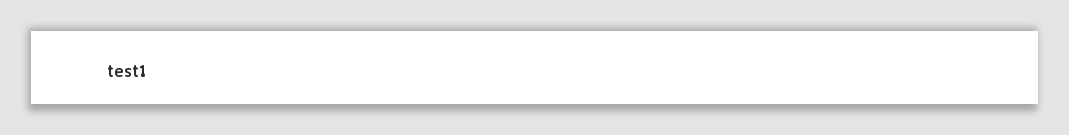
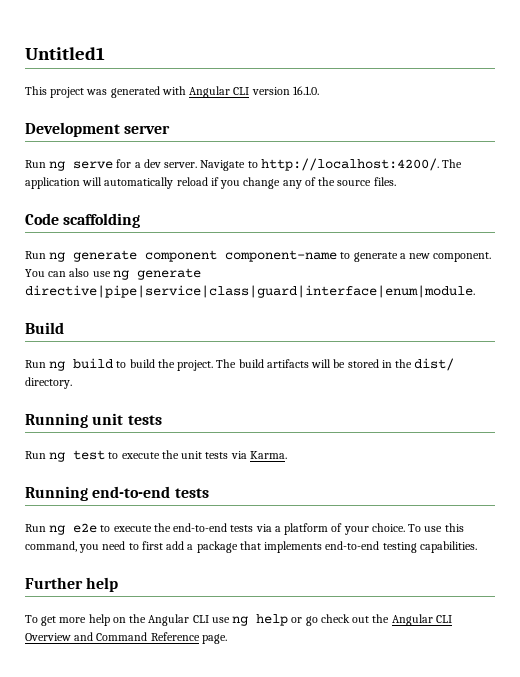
- test1
+ Untitled1
+ This project was generated with Angular CLI version 16.1.0.
+ Development server
+ Run ng serve for a dev server. Navigate to http://localhost:4200/. The application will automatically reload if you change any of the source files.
+ Code scaffolding
+ Run ng generate component component-name to generate a new component. You can also use ng generate directive|pipe|service|class|guard|interface|enum|module.
+ Build
+ Run ng build to build the project. The build artifacts will be stored in the dist/ directory.
+ Running unit tests
+ Run ng test to execute the unit tests via Karma.
+ Running end-to-end tests
+ Run ng e2e to execute the end-to-end tests via a platform of your choice. To use this command, you need to first add a package that implements end-to-end testing capabilities.
+ Further help
+ To get more help on the Angular CLI use ng help or go check out the Angular CLI Overview and Command Reference page.

